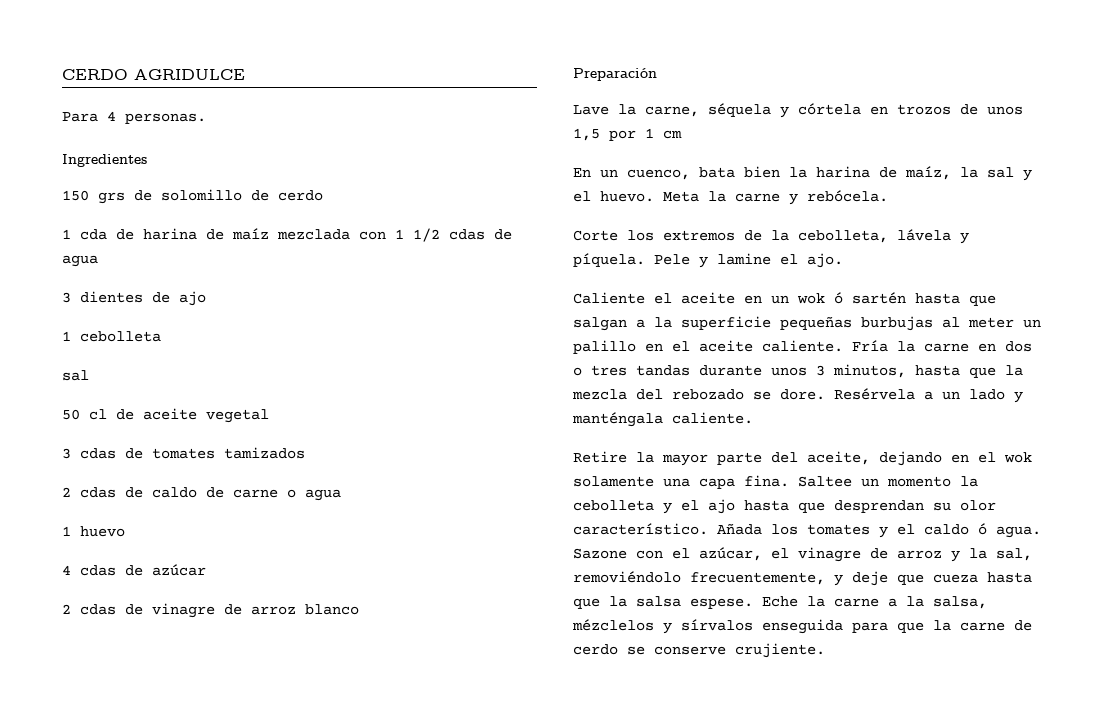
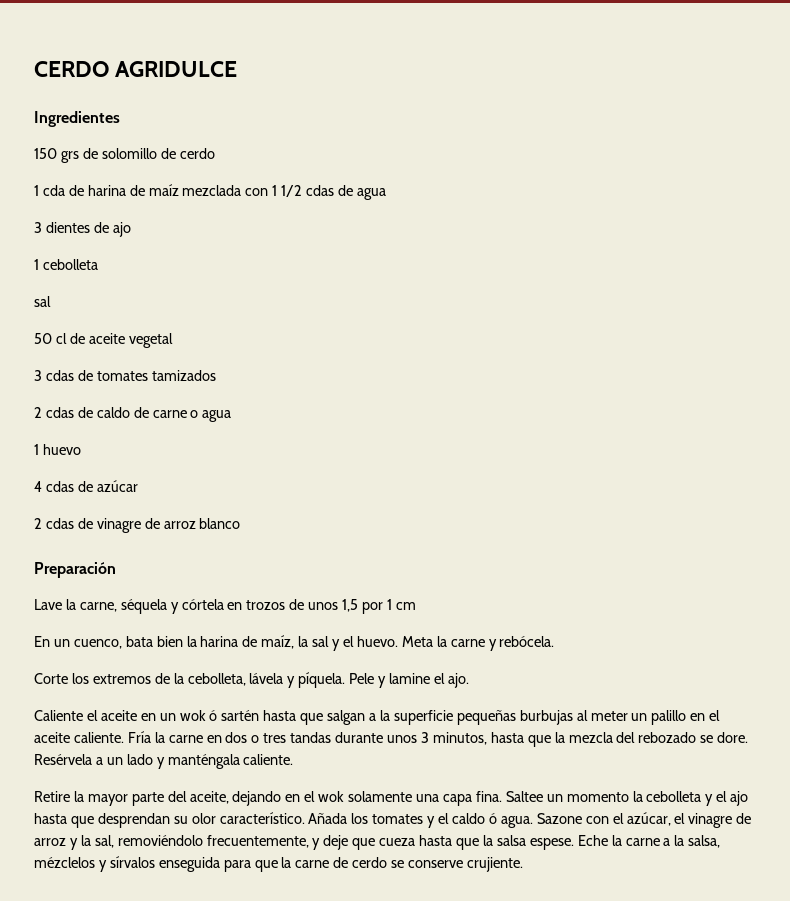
- Para 4 personas.

